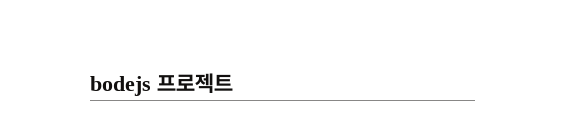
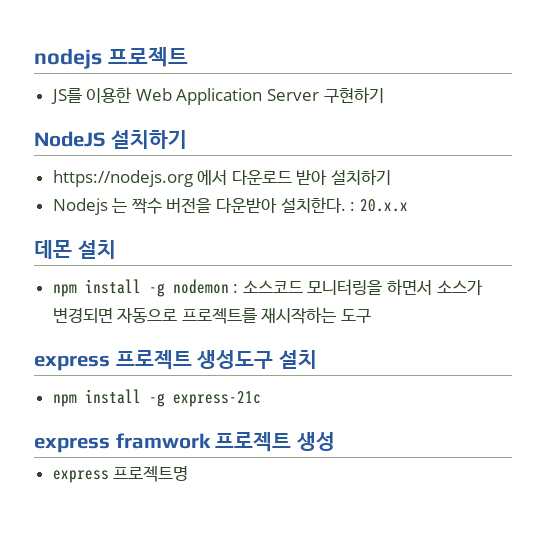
- bodejs 프로젝트
+ nodejs 프로젝트
+ JS를 이용한 Web Application Server 구현하기
+ NodeJS 설치하기
+ https://nodejs.org 에서 다운로드 받아 설치하기
+ Nodejs 는 짝수 버전을 다운받아 설치한다. : 20.x.x
+ 데몬 설치
+ npm install -g nodemon : 소스코드 모니터링을 하면서 소스가 변경되면 자동으로 프로젝트를 재시작하는 도구
+ express 프로젝트 생성도구 설치
+ npm install -g express-21c
+ express framwork 프로젝트 생성
+ express 프로젝트명

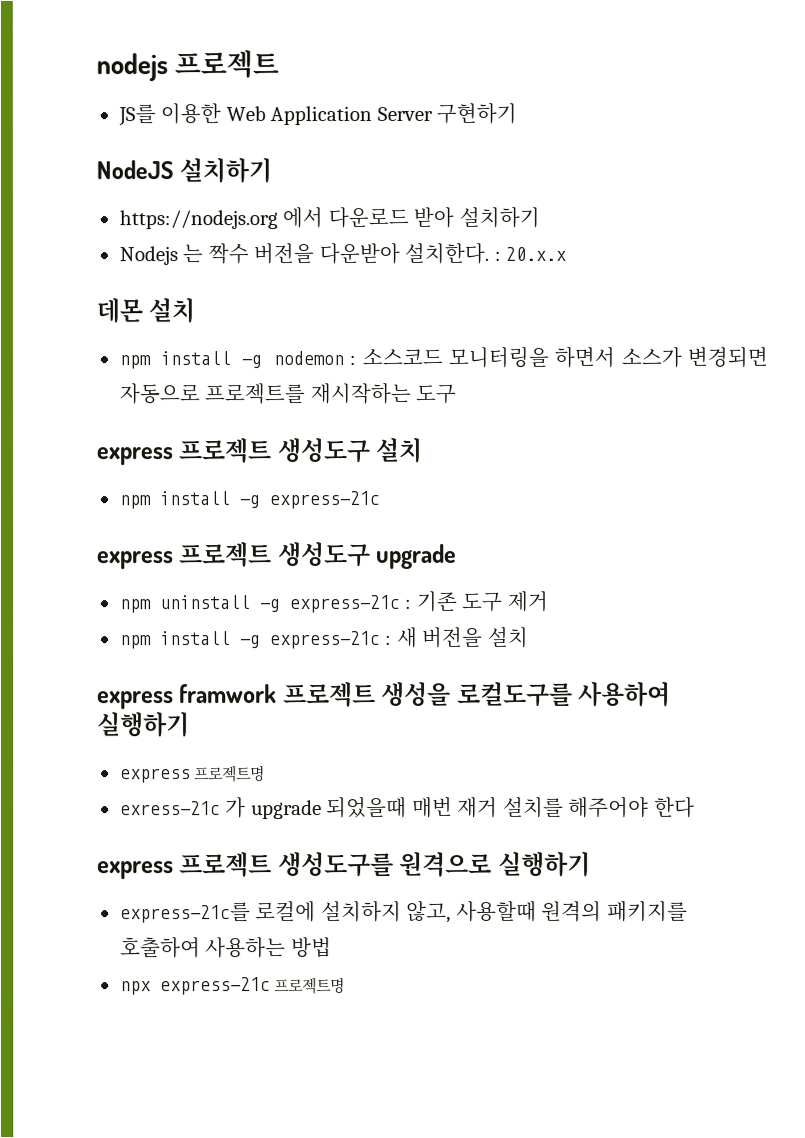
- express framwork 프로젝트 생성
+ express 프로젝트 생성도구 upgrade
+ npm uninstall -g express-21c : 기존 도구 제거
+ npm install -g express-21c : 새 버전을 설치
+ express framwork 프로젝트 생성을 로컬도구를 사용하여 실행하기
  express 프로젝트명
+ exress-21c 가 upgrade 되었을때 매번 재거 설치를 해주어야 한다
+ express 프로젝트 생성도구를 원격으로 실행하기
+ express-21c를 로컬에 설치하지 않고, 사용할때 원격의 패키지를 호출하여 사용하는 방법
+ npx express-21c 프로젝트명

